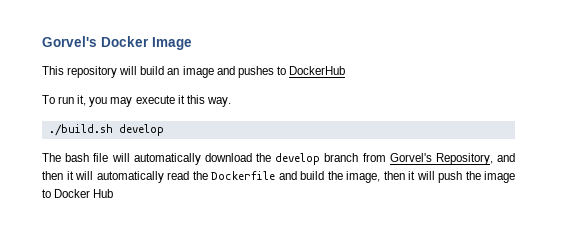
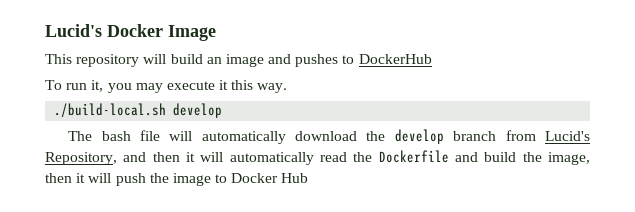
- Gorvel's Docker Image
+ Lucid's Docker Image
- ./build.sh develop
+ ./build-local.sh develop
- The bash file will automatically download the develop branch from Gorvel's Repository, and then it will automatically read the Dockerfile and build the image, then it will push the image to Docker Hub
+ The bash file will automatically download the develop branch from Lucid's Repository, and then it will automatically read the Dockerfile and build the image, then it will push the image to Docker Hub

